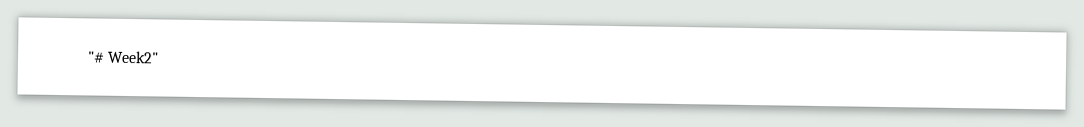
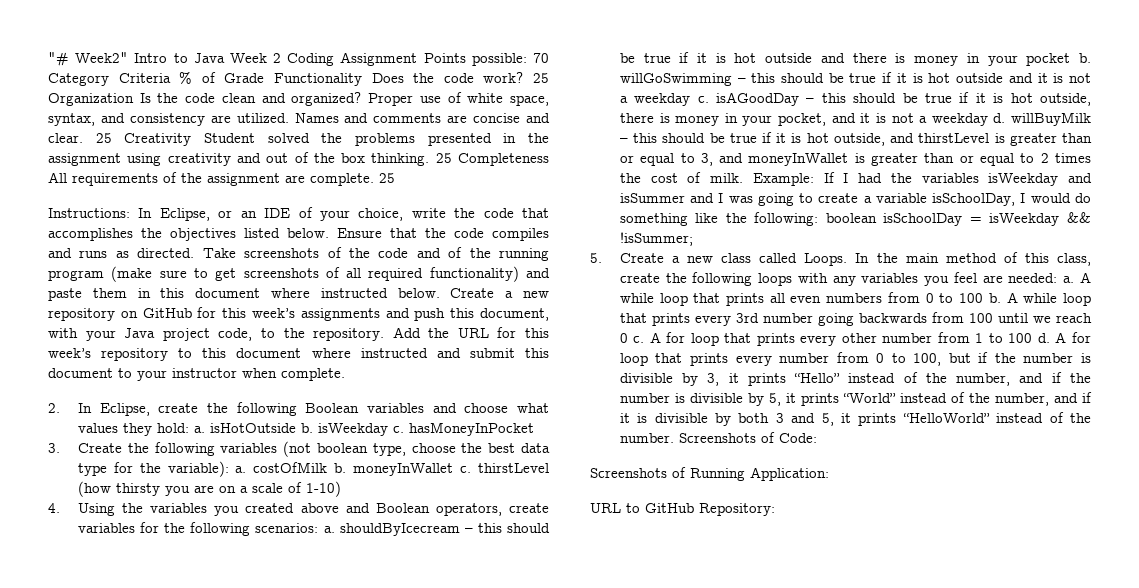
- "# Week2"
+ "# Week2" Intro to Java Week 2 Coding Assignment Points possible: 70 Category Criteria % of Grade Functionality Does the code work? 25 Organization Is the code clean and organized? Proper use of white space, syntax, and consistency are utilized. Names and comments are concise and clear. 25 Creativity Student solved the problems presented in the assignment using creativity and out of the box thinking. 25 Completeness All requirements of the assignment are complete. 25
+ Instructions: In Eclipse, or an IDE of your choice, write the code that accomplishes the objectives listed below. Ensure that the code compiles and runs as directed. Take screenshots of the code and of the running program (make sure to get screenshots of all required functionality) and paste them in this document where instructed below. Create a new repository on GitHub for this week’s assignments and push this document, with your Java project code, to the repository. Add the URL for this week’s repository to this document where instructed and submit this document to your instructor when complete.
+ 2. In Eclipse, create the following Boolean variables and choose what values they hold: a. isHotOutside b. isWeekday c. hasMoneyInPocket
+ 3. Create the following variables (not boolean type, choose the best data type for the variable): a. costOfMilk b. moneyInWallet c. thirstLevel (how thirsty you are on a scale of 1-10)
+ 4. Using the variables you created above and Boolean operators, create variables for the following scenarios: a. shouldByIcecream – this should be true if it is hot outside and there is money in your pocket b. willGoSwimming – this should be true if it is hot outside and it is not a weekday c. isAGoodDay – this should be true if it is hot outside, there is money in your pocket, and it is not a weekday d. willBuyMilk – this should be true if it is hot outside, and thirstLevel is greater than or equal to 3, and moneyInWallet is greater than or equal to 2 times the cost of milk. Example: If I had the variables isWeekday and isSummer and I was going to create a variable isSchoolDay, I would do something like the following: boolean isSchoolDay = isWeekday && !isSummer;
+ 5. Create a new class called Loops. In the main method of this class, create the following loops with any variables you feel are needed: a. A while loop that prints all even numbers from 0 to 100 b. A while loop that prints every 3rd number going backwards from 100 until we reach 0 c. A for loop that prints every other number from 1 to 100 d. A for loop that prints every number from 0 to 100, but if the number is divisible by 3, it prints “Hello” instead of the number, and if the number is divisible by 5, it prints “World” instead of the number, and if it is divisible by both 3 and 5, it prints “HelloWorld” instead of the number. Screenshots of Code:
+ Screenshots of Running Application:
+ URL to GitHub Repository:

